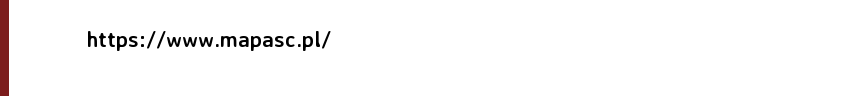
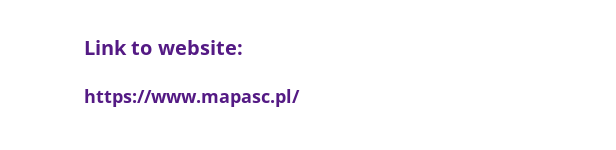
+ Link to website:

